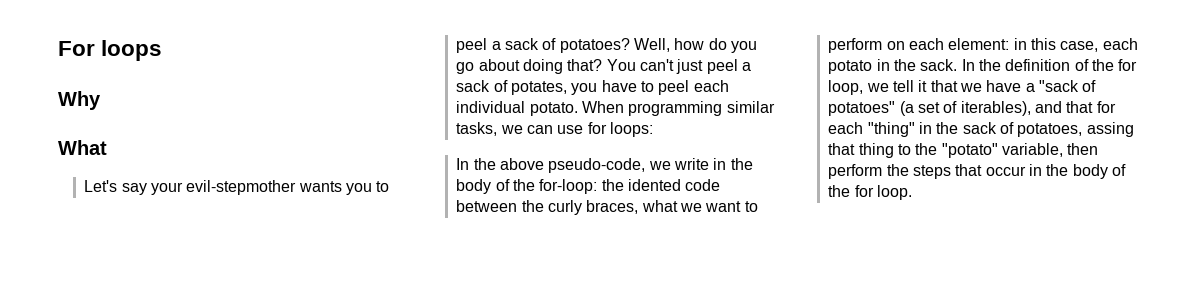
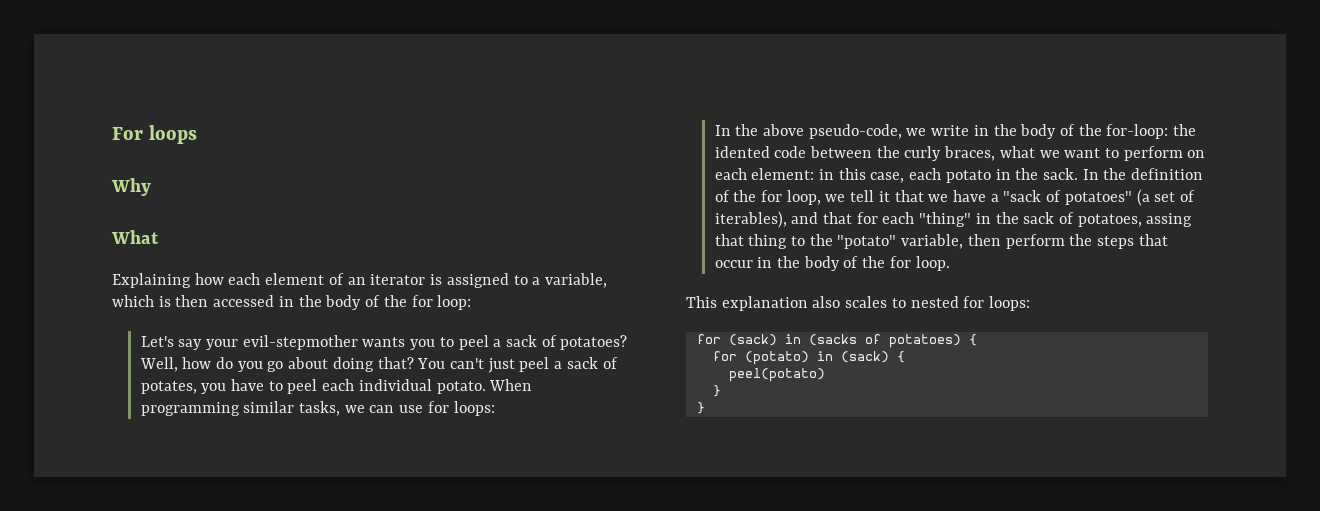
+ Explaining how each element of an iterator is assigned to a variable, which is then accessed in the body of the for loop:
+ This explanation also scales to nested for loops:
+ for (sack) in (sacks of potatoes) {
+ for (potato) in (sack) {
+ peel(potato)
+ }
+ }

